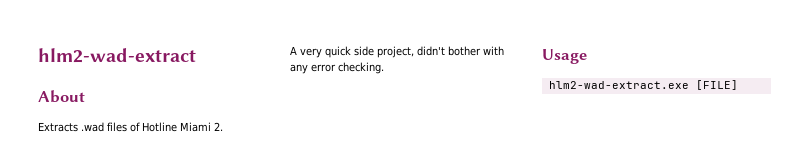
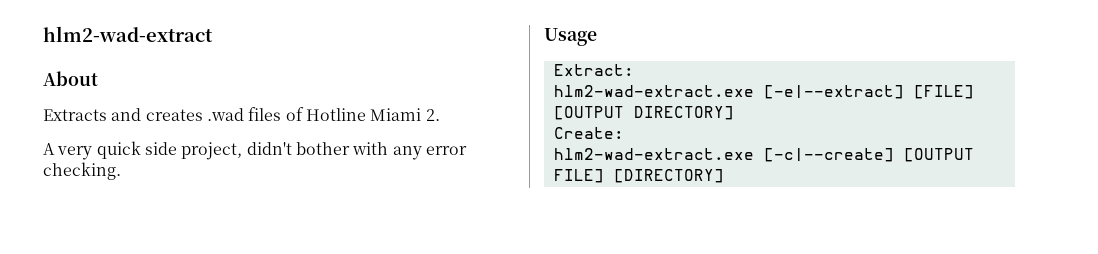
- Extracts .wad files of Hotline Miami 2.
+ Extracts and creates .wad files of Hotline Miami 2.
- hlm2-wad-extract.exe [FILE]
+ Extract:
+ hlm2-wad-extract.exe [-e|--extract] [FILE] [OUTPUT DIRECTORY]
+ Create:
+ hlm2-wad-extract.exe [-c|--create] [OUTPUT FILE] [DIRECTORY]

